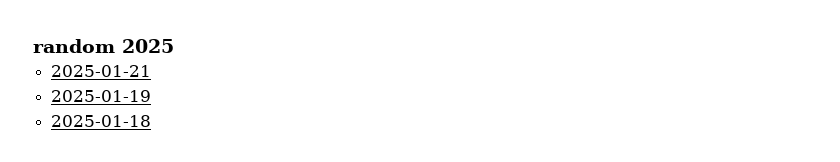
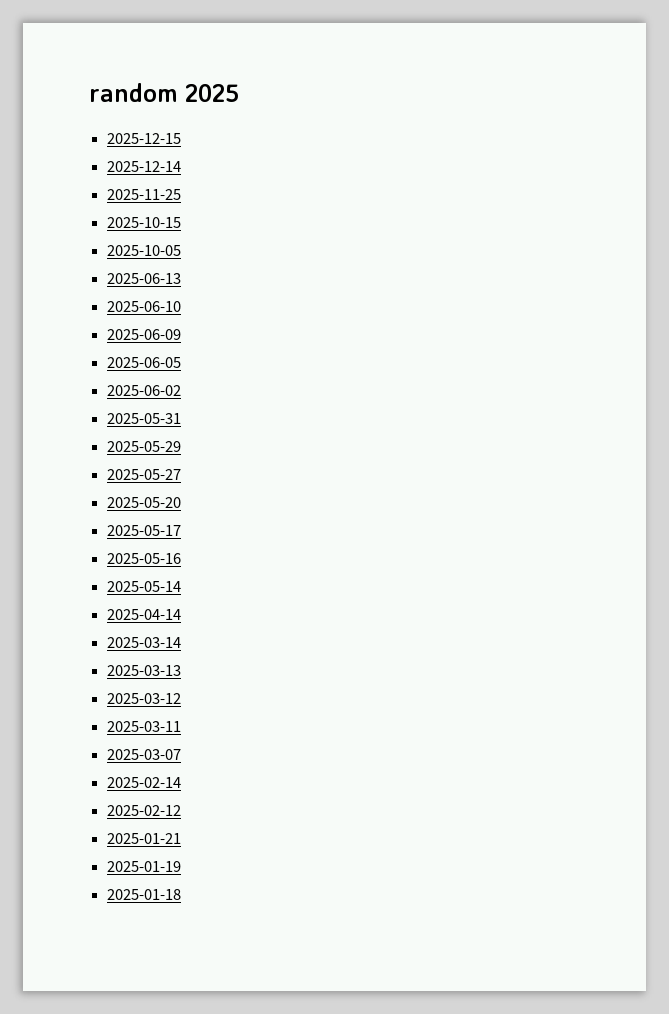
+ 2025-12-15
+ 2025-12-14
+ 2025-11-25
+ 2025-10-15
+ 2025-10-05
+ 2025-06-13
+ 2025-06-10
+ 2025-06-09
+ 2025-06-05
+ 2025-06-02
+ 2025-05-31
+ 2025-05-29
+ 2025-05-27
+ 2025-05-20
+ 2025-05-17
+ 2025-05-16
+ 2025-05-14
+ 2025-04-14
+ 2025-03-14
+ 2025-03-13
+ 2025-03-12
+ 2025-03-11
+ 2025-03-07
+ 2025-02-14
+ 2025-02-12

